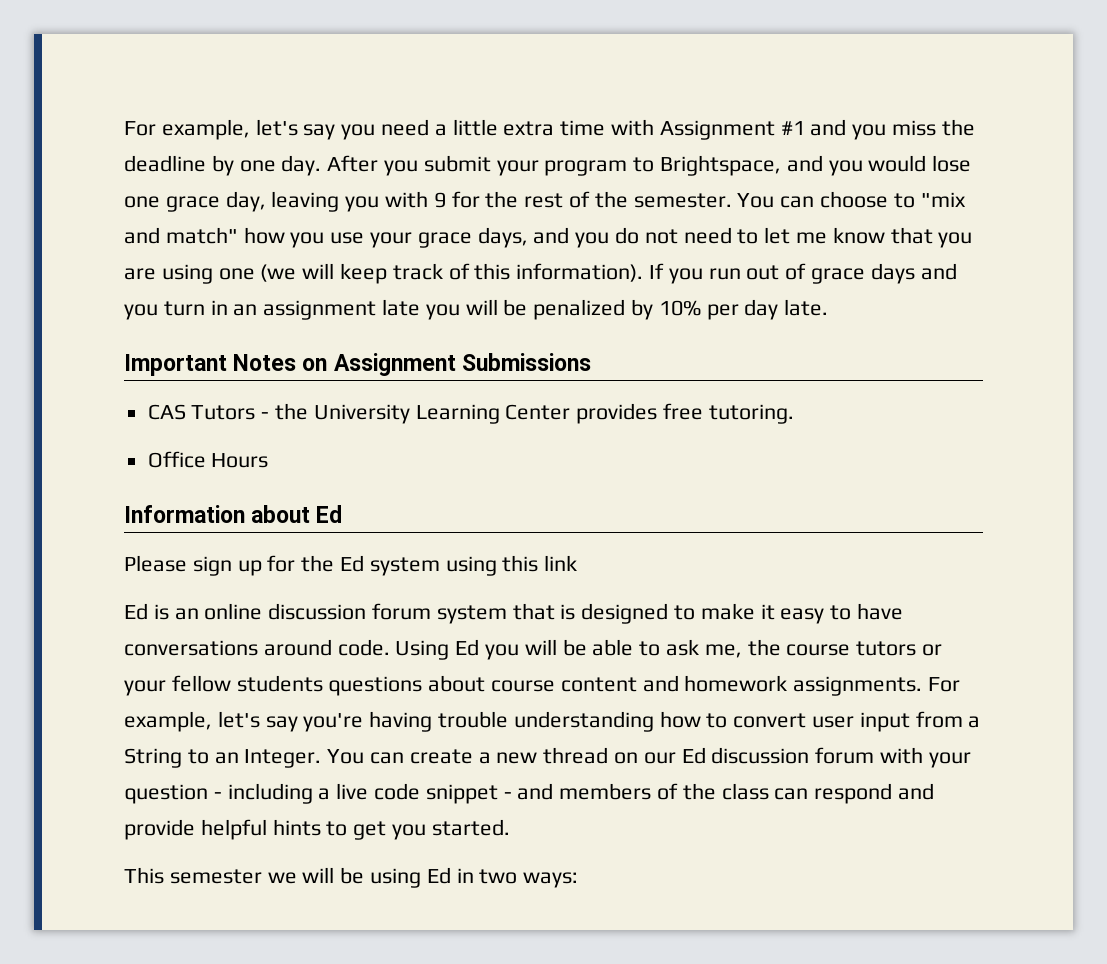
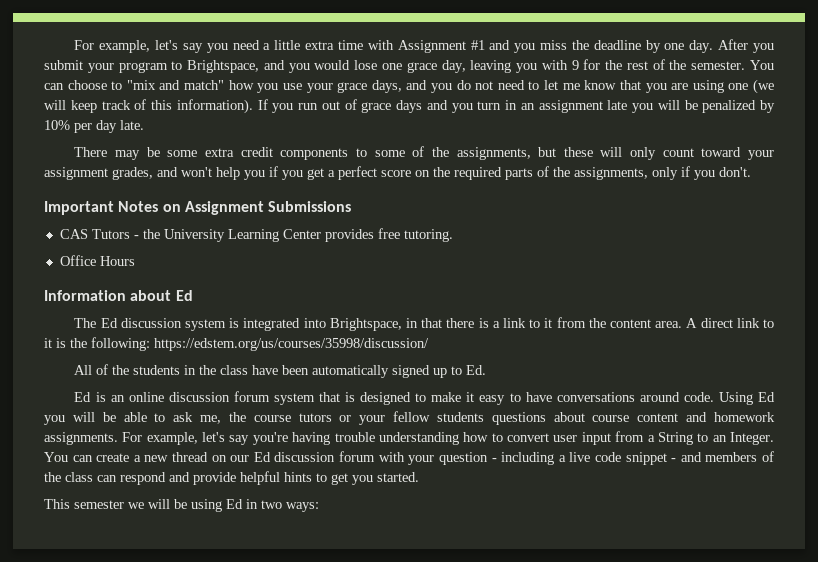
+ There may be some extra credit components to some of the assignments, but these will only count toward your assignment grades, and won't help you if you get a perfect score on the required parts of the assignments, only if you don't.
- Please sign up for the Ed system using this link
+ The Ed discussion system is integrated into Brightspace, in that there is a link to it from the content area. A direct link to it is the following: https://edstem.org/us/courses/35998/discussion/
+ All of the students in the class have been automatically signed up to Ed.

